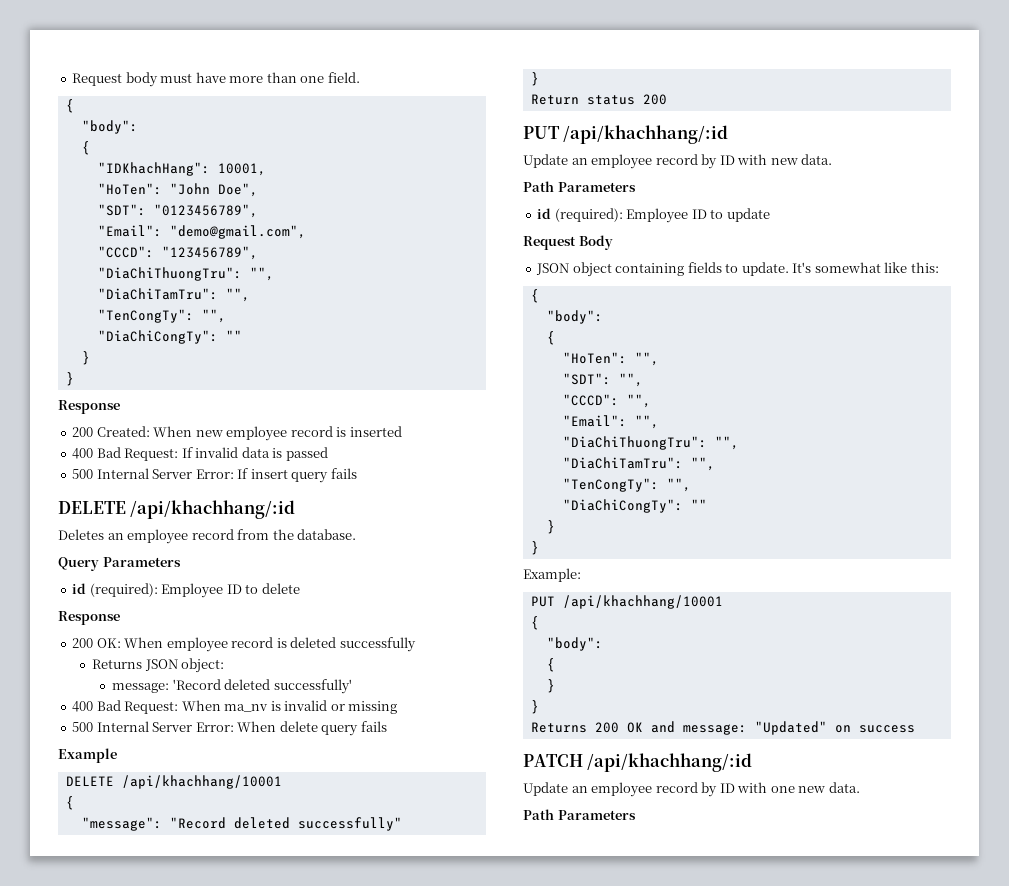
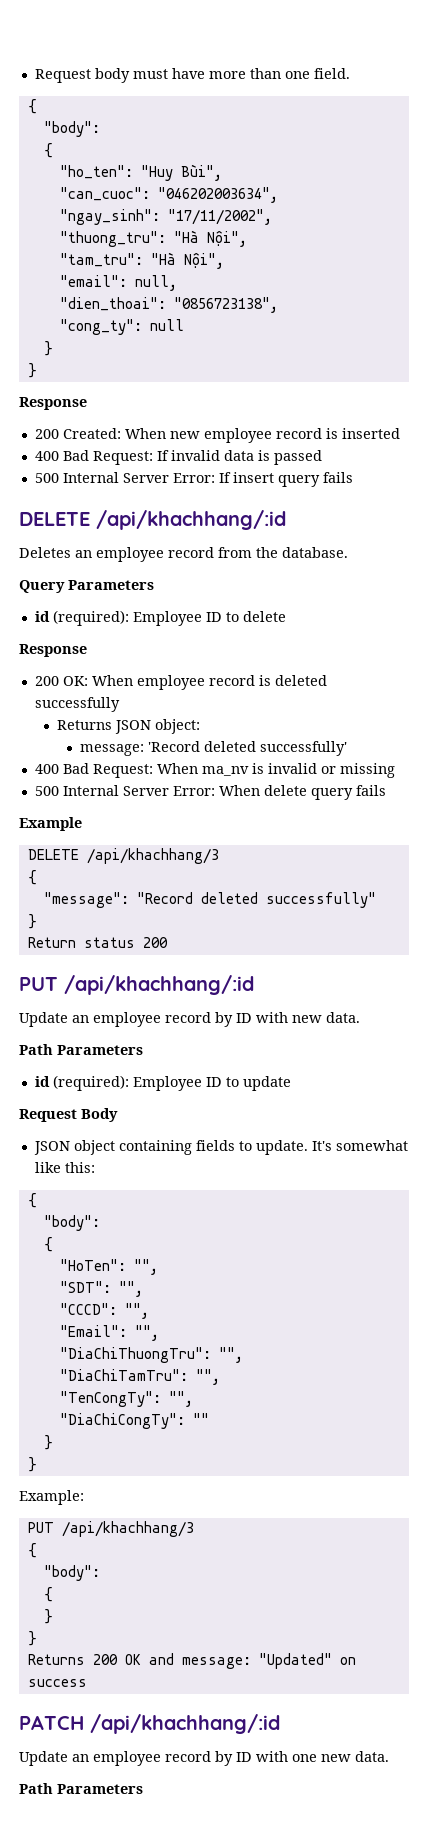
- "IDKhachHang": 10001,
- "HoTen": "John Doe",
- "SDT": "0123456789",
- "Email": "demo@gmail.com",
- "CCCD": "123456789",
- "DiaChiThuongTru": "",
- "DiaChiTamTru": "",
- "TenCongTy": "",
- "DiaChiCongTy": ""
+ "ho_ten": "Huy Bùi",
+ "can_cuoc": "046202003634",
+ "ngay_sinh": "17/11/2002",
+ "thuong_tru": "Hà Nội",
+ "tam_tru": "Hà Nội",
+ "email": null,
+ "dien_thoai": "0856723138",
+ "cong_ty": null
- DELETE /api/khachhang/10001
+ DELETE /api/khachhang/3
- PUT /api/khachhang/10001
+ PUT /api/khachhang/3

